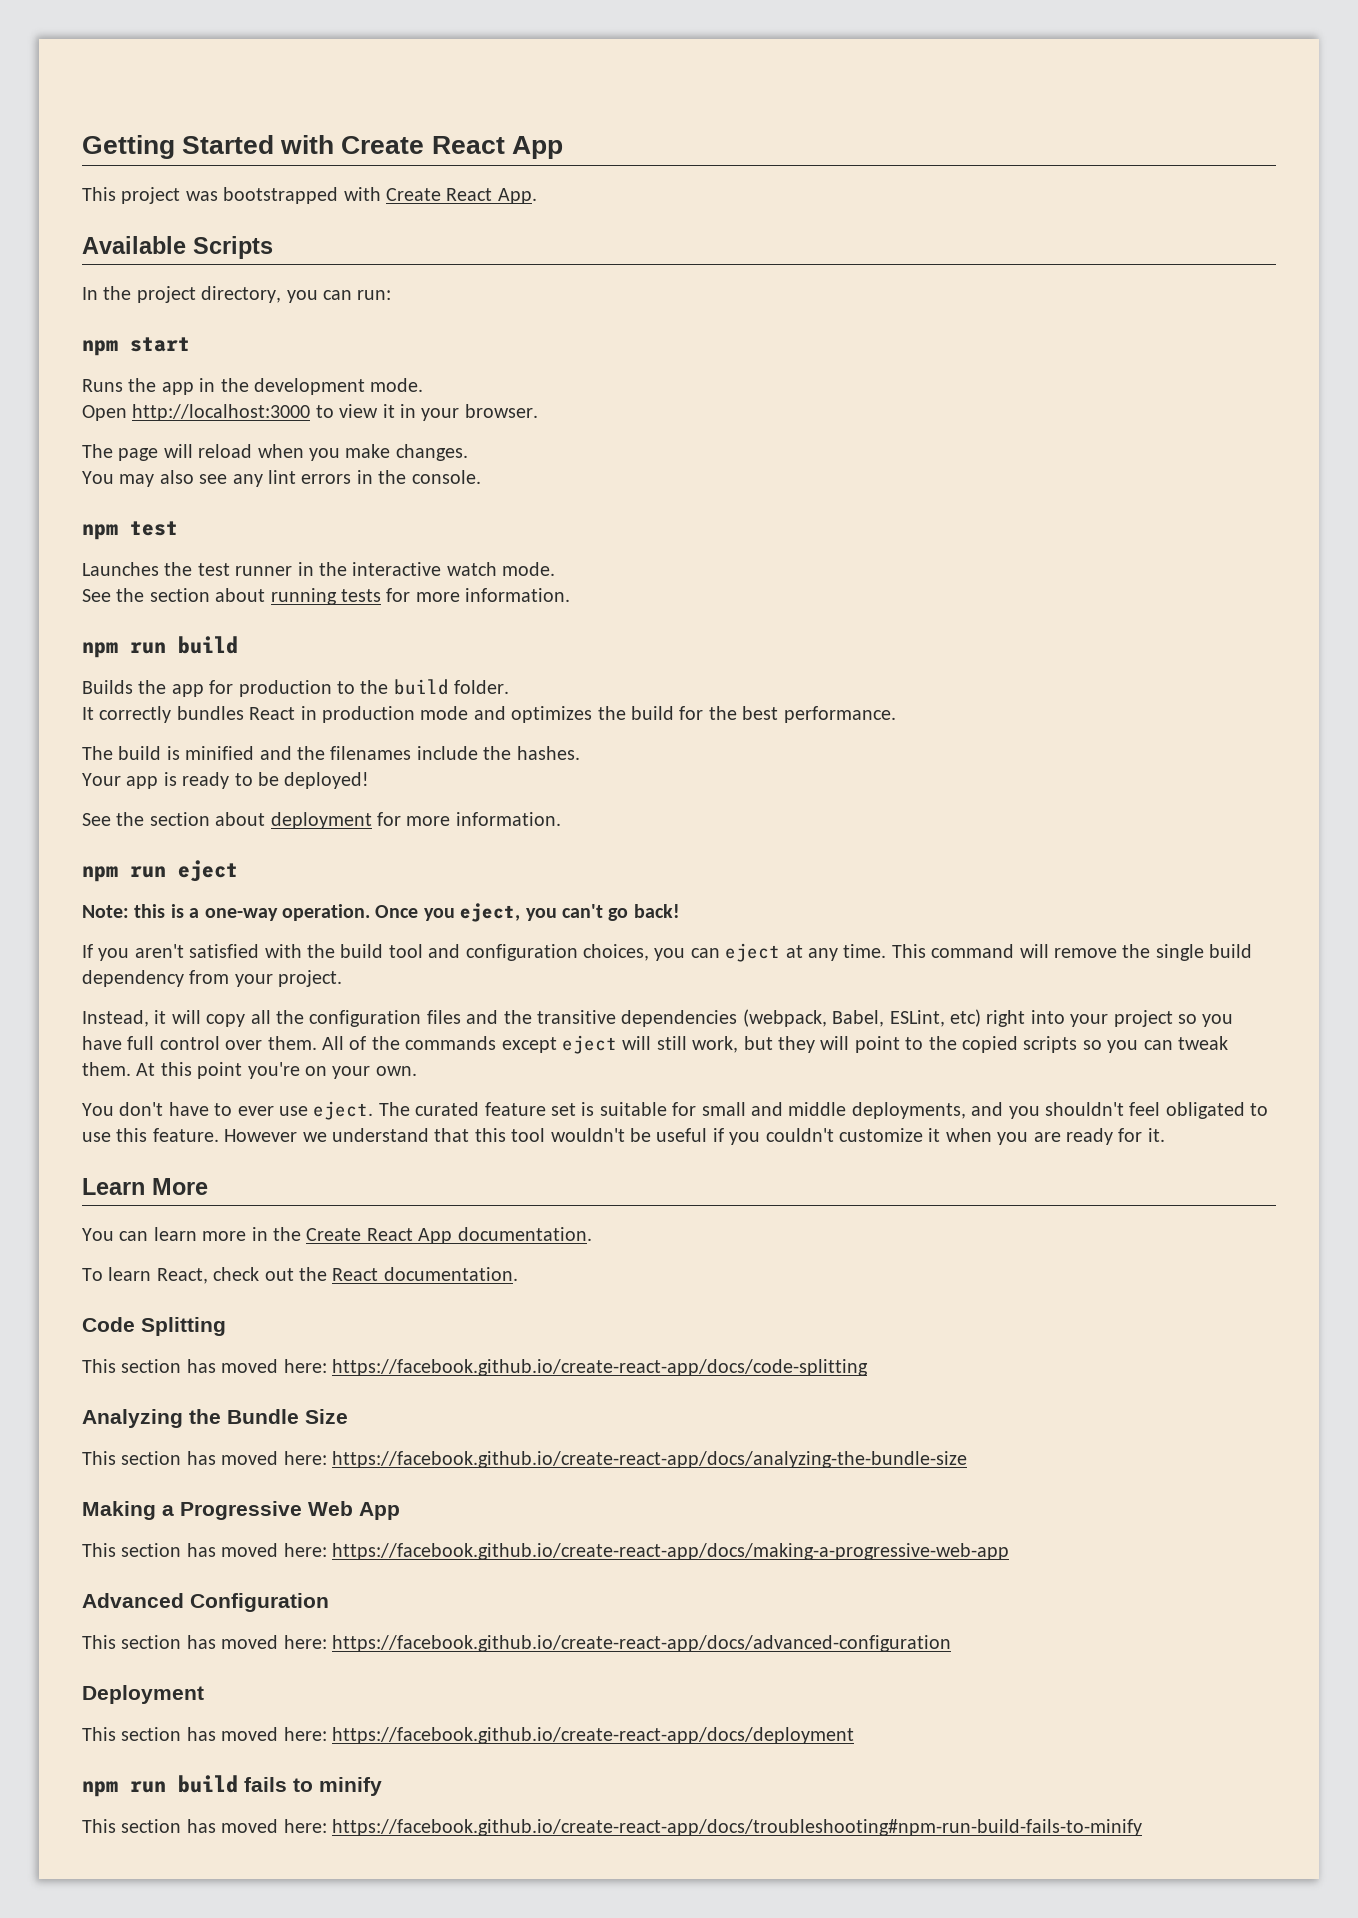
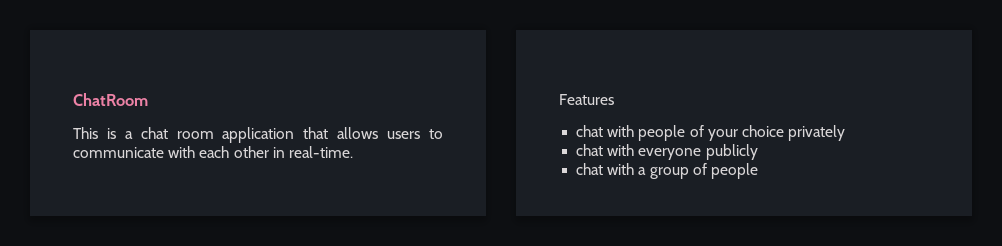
- Getting Started with Create React App
- This project was bootstrapped with Create React App.
- Available Scripts
- In the project directory, you can run:
- npm start
- Runs the app in the development mode.
- Open http://localhost:3000 to view it in your browser.
- The page will reload when you make changes.
- You may also see any lint errors in the console.
- npm test
- Launches the test runner in the interactive watch mode.
- See the section about running tests for more information.
- npm run build
- Builds the app for production to the build folder.
- It correctly bundles React in production mode and optimizes the build for the best performance.
- The build is minified and the filenames include the hashes.
- Your app is ready to be deployed!
- See the section about deployment for more information.
- npm run eject
- Note: this is a one-way operation. Once you eject, you can't go back!
- If you aren't satisfied with the build tool and configuration choices, you can eject at any time. This command will remove the single build dependency from your project.
- Instead, it will copy all the configuration files and the transitive dependencies (webpack, Babel, ESLint, etc) right into your project so you have full control over them. All of the commands except eject will still work, but they will point to the copied scripts so you can tweak them. At this point you're on your own.
- You don't have to ever use eject. The curated feature set is suitable for small and middle deployments, and you shouldn't feel obligated to use this feature. However we understand that this tool wouldn't be useful if you couldn't customize it when you are ready for it.
- Learn More
- You can learn more in the Create React App documentation.
- To learn React, check out the React documentation.
- Code Splitting
- This section has moved here: https://facebook.github.io/create-react-app/docs/code-splitting
- Analyzing the Bundle Size
- This section has moved here: https://facebook.github.io/create-react-app/docs/analyzing-the-bundle-size
- Making a Progressive Web App
- This section has moved here: https://facebook.github.io/create-react-app/docs/making-a-progressive-web-app
- Advanced Configuration
- This section has moved here: https://facebook.github.io/create-react-app/docs/advanced-configuration
- Deployment
- This section has moved here: https://facebook.github.io/create-react-app/docs/deployment
- npm run build fails to minify
- This section has moved here: https://facebook.github.io/create-react-app/docs/troubleshooting#npm-run-build-fails-to-minify
+ ChatRoom
+ This is a chat room application that allows users to communicate with each other in real-time.
+ Features
+ chat with people of your choice privately
+ chat with everyone publicly
+ chat with a group of people

